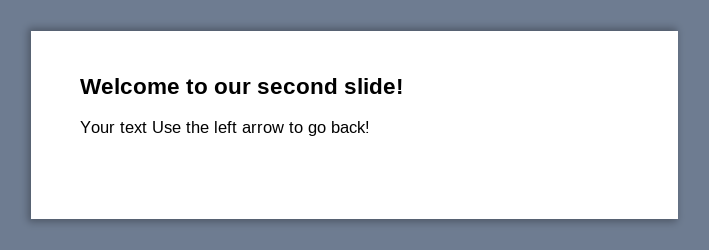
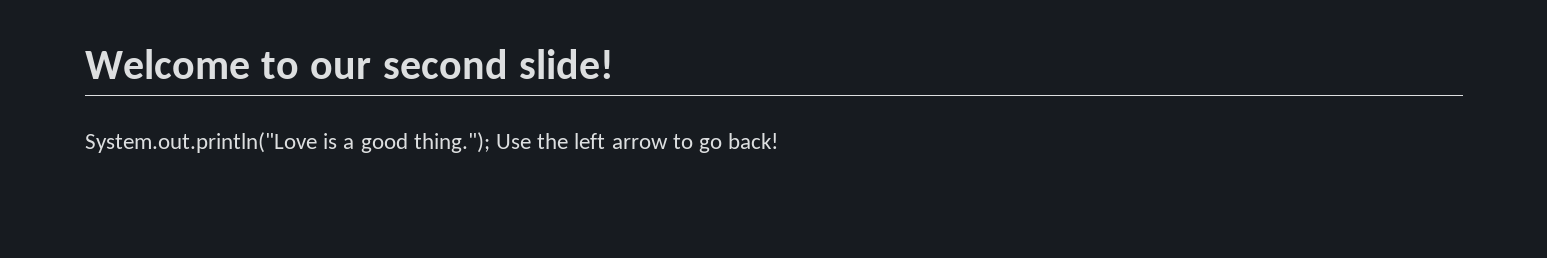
- Your text Use the left arrow to go back!
+ System.out.println("Love is a good thing."); Use the left arrow to go back!

